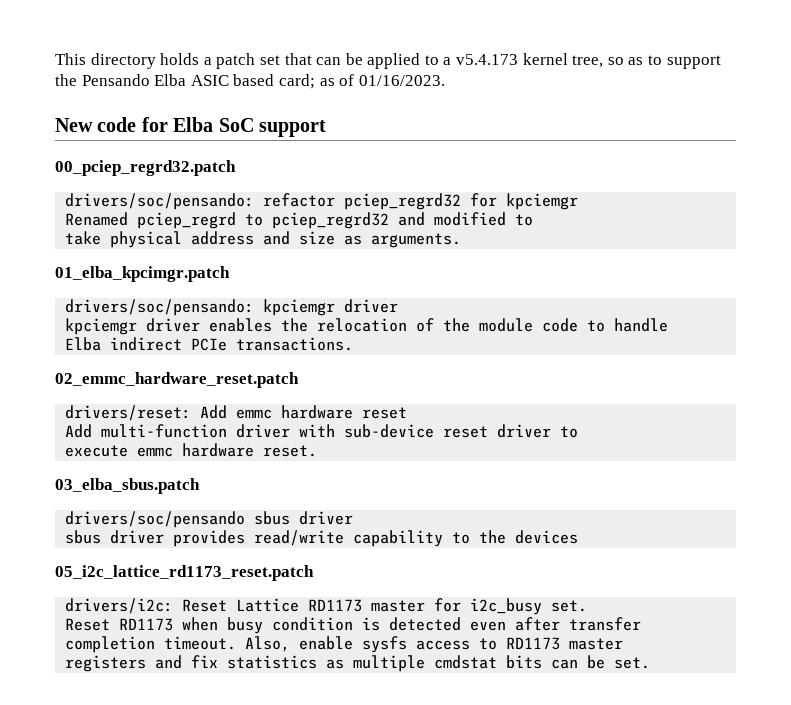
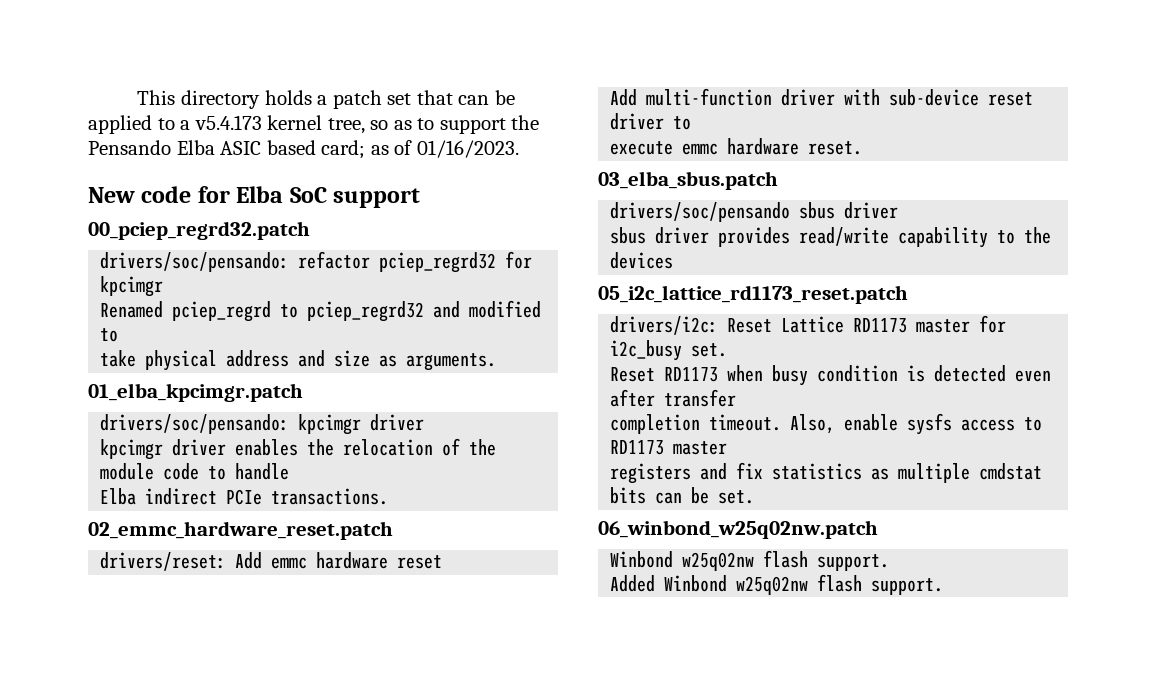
- drivers/soc/pensando: refactor pciep_regrd32 for kpciemgr
+ drivers/soc/pensando: refactor pciep_regrd32 for kpcimgr
- drivers/soc/pensando: kpciemgr driver
- kpciemgr driver enables the relocation of the module code to handle
+ drivers/soc/pensando: kpcimgr driver
+ kpcimgr driver enables the relocation of the module code to handle
+ 06_winbond_w25q02nw.patch
+ Winbond w25q02nw flash support.
+ Added Winbond w25q02nw flash support.

